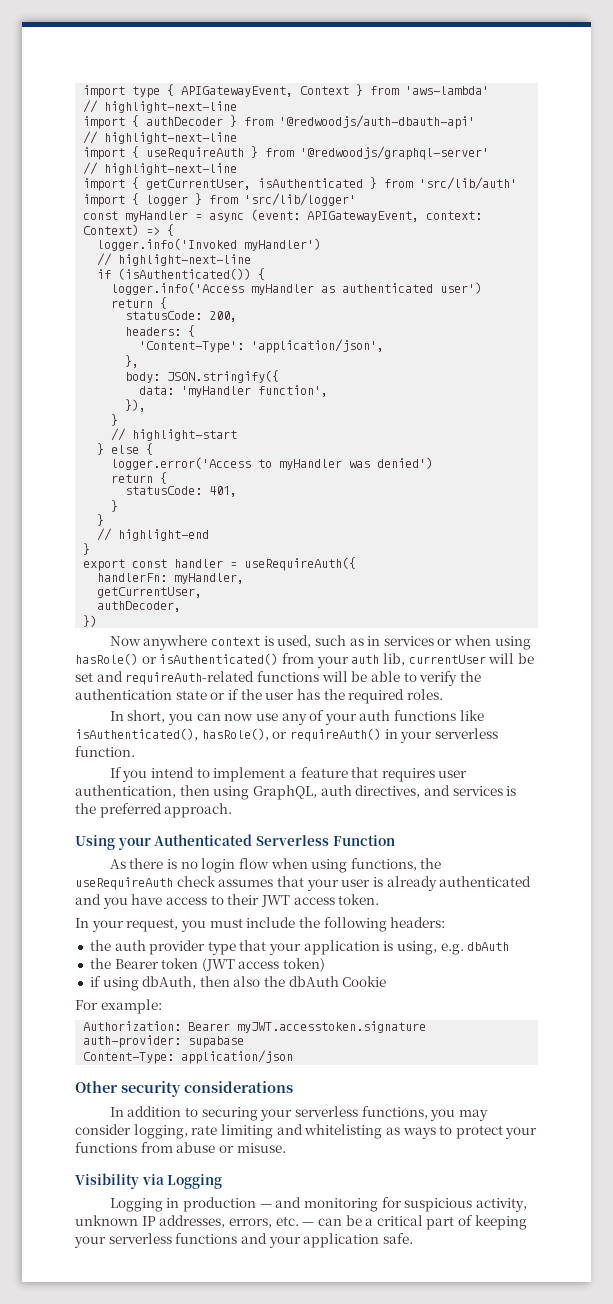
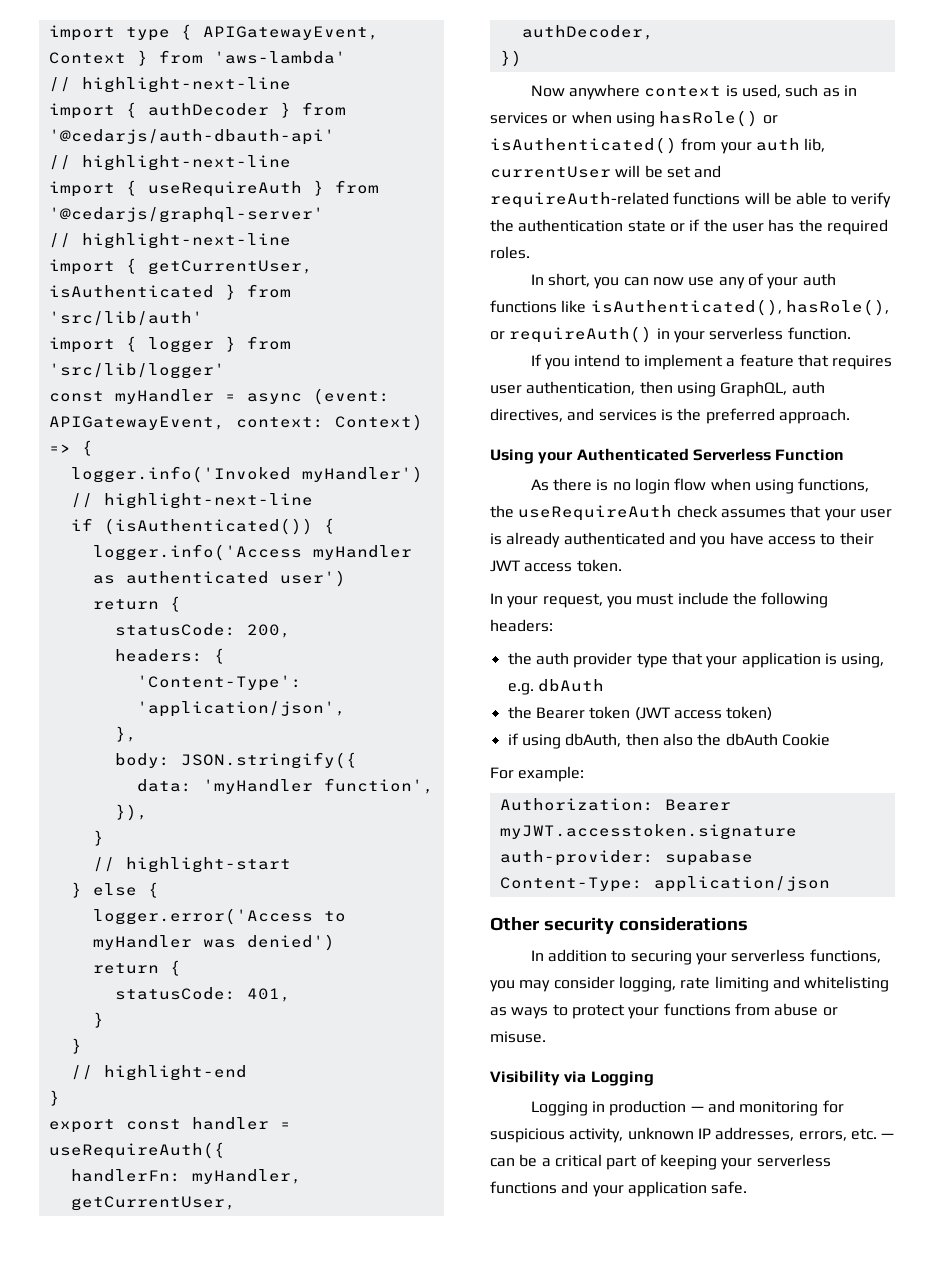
- import { authDecoder } from '@redwoodjs/auth-dbauth-api'
+ import { authDecoder } from '@cedarjs/auth-dbauth-api'
- import { useRequireAuth } from '@redwoodjs/graphql-server'
+ import { useRequireAuth } from '@cedarjs/graphql-server'

